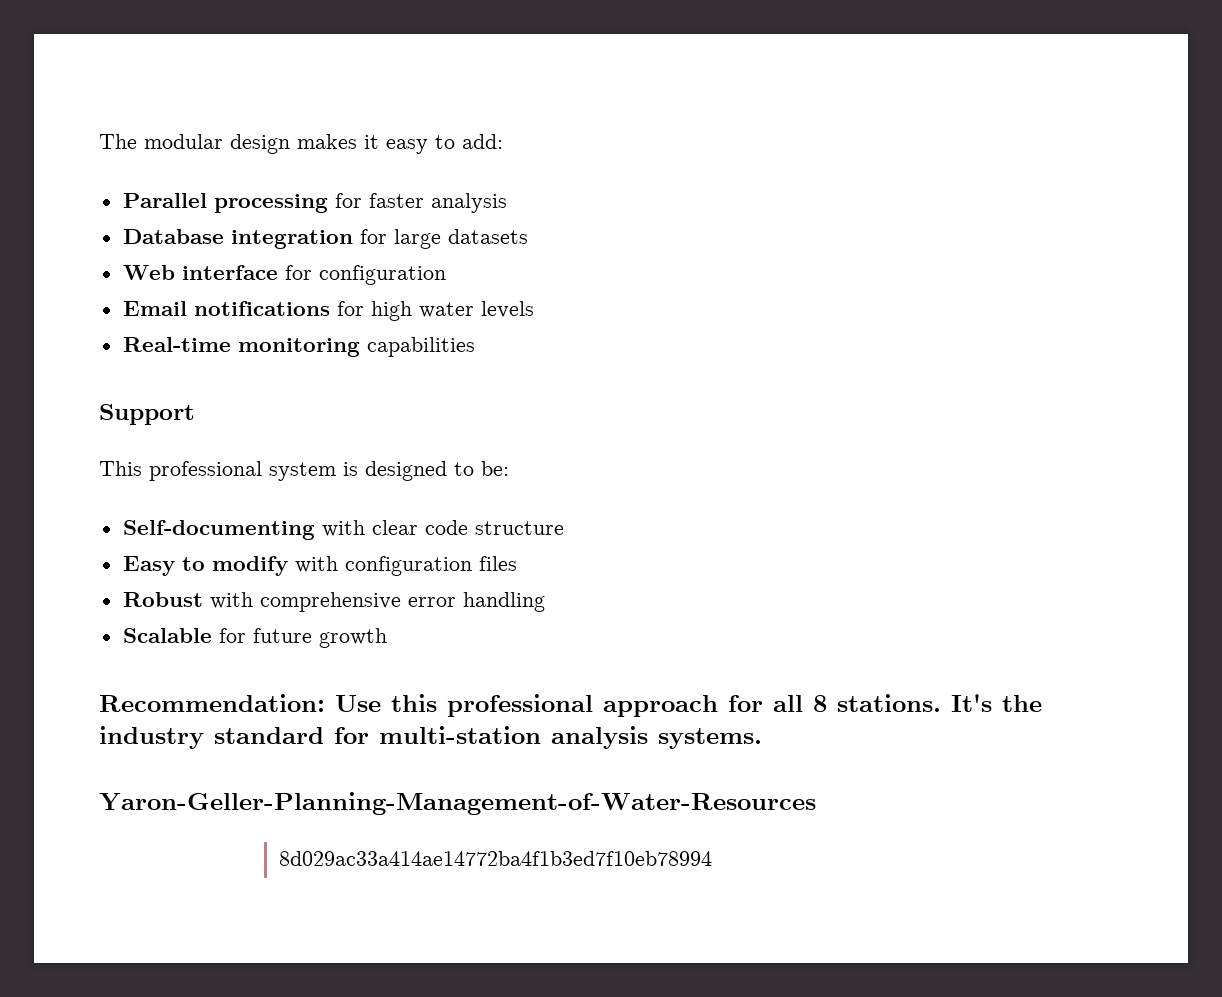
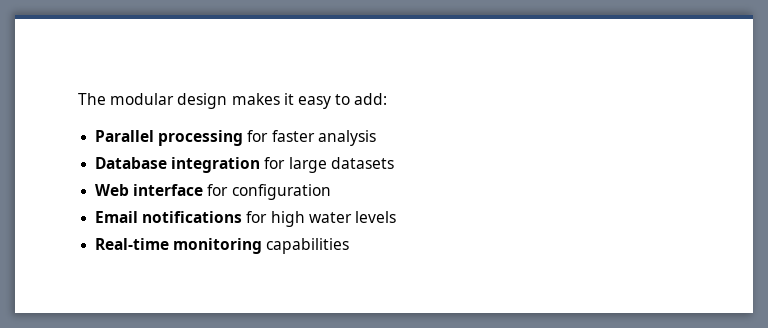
- Support
- This professional system is designed to be:
- Self-documenting with clear code structure
- Easy to modify with configuration files
- Robust with comprehensive error handling
- Scalable for future growth
- Recommendation: Use this professional approach for all 8 stations. It's the industry standard for multi-station analysis systems.
- Yaron-Geller-Planning-Management-of-Water-Resources
- 8d029ac33a414ae14772ba4f1b3ed7f10eb78994

